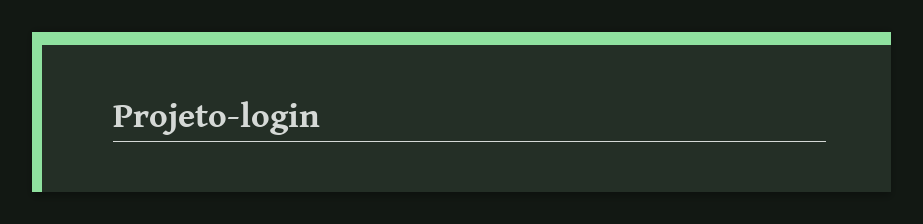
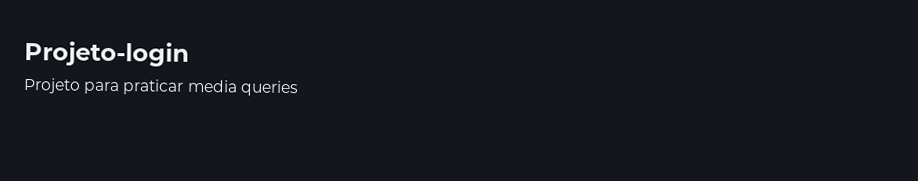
+ Projeto para praticar media queries

